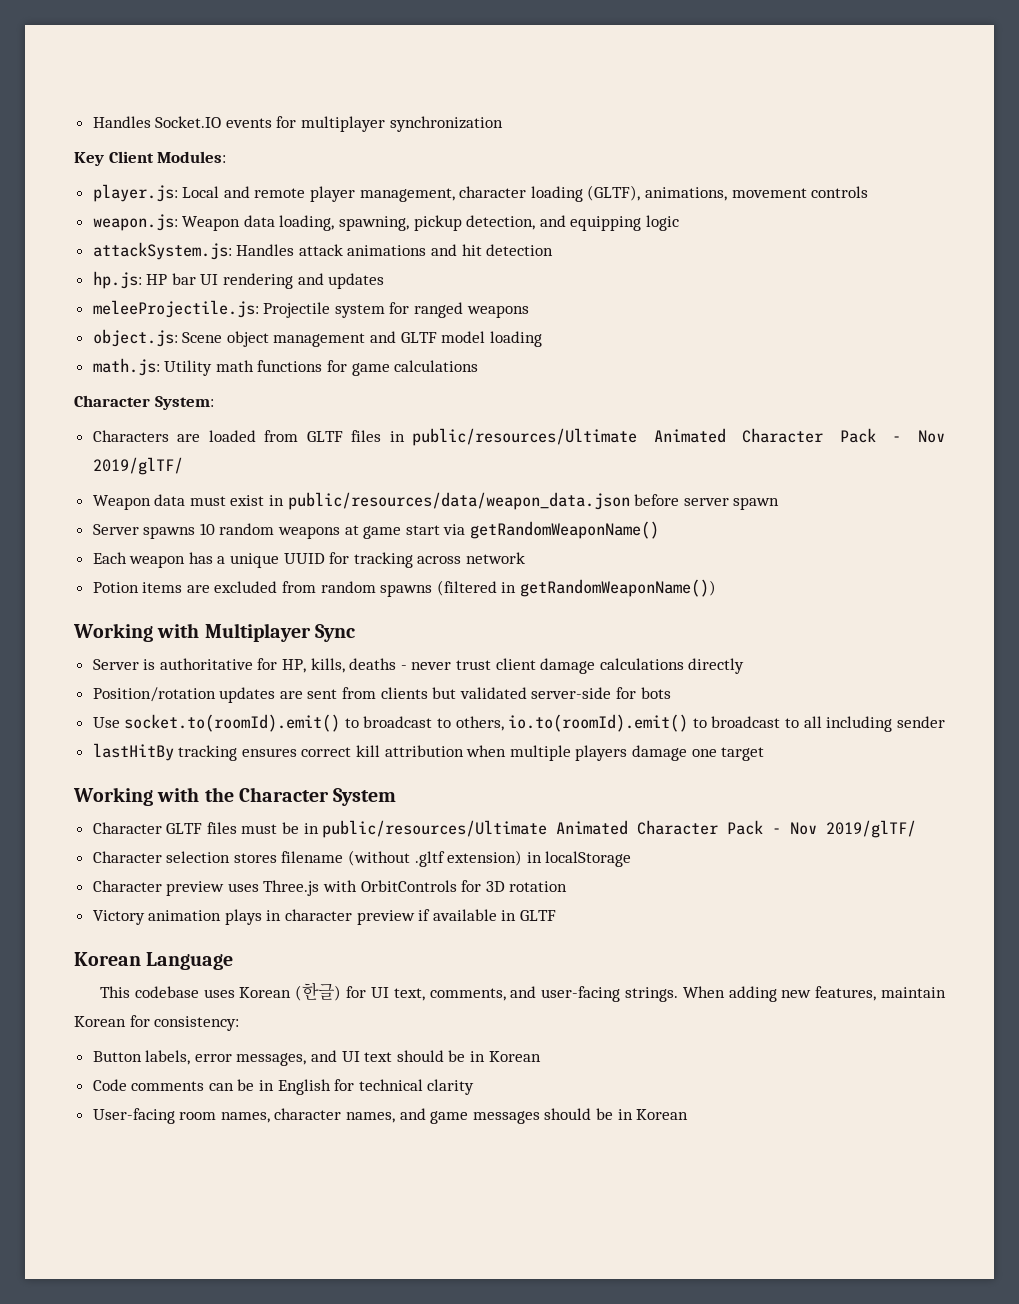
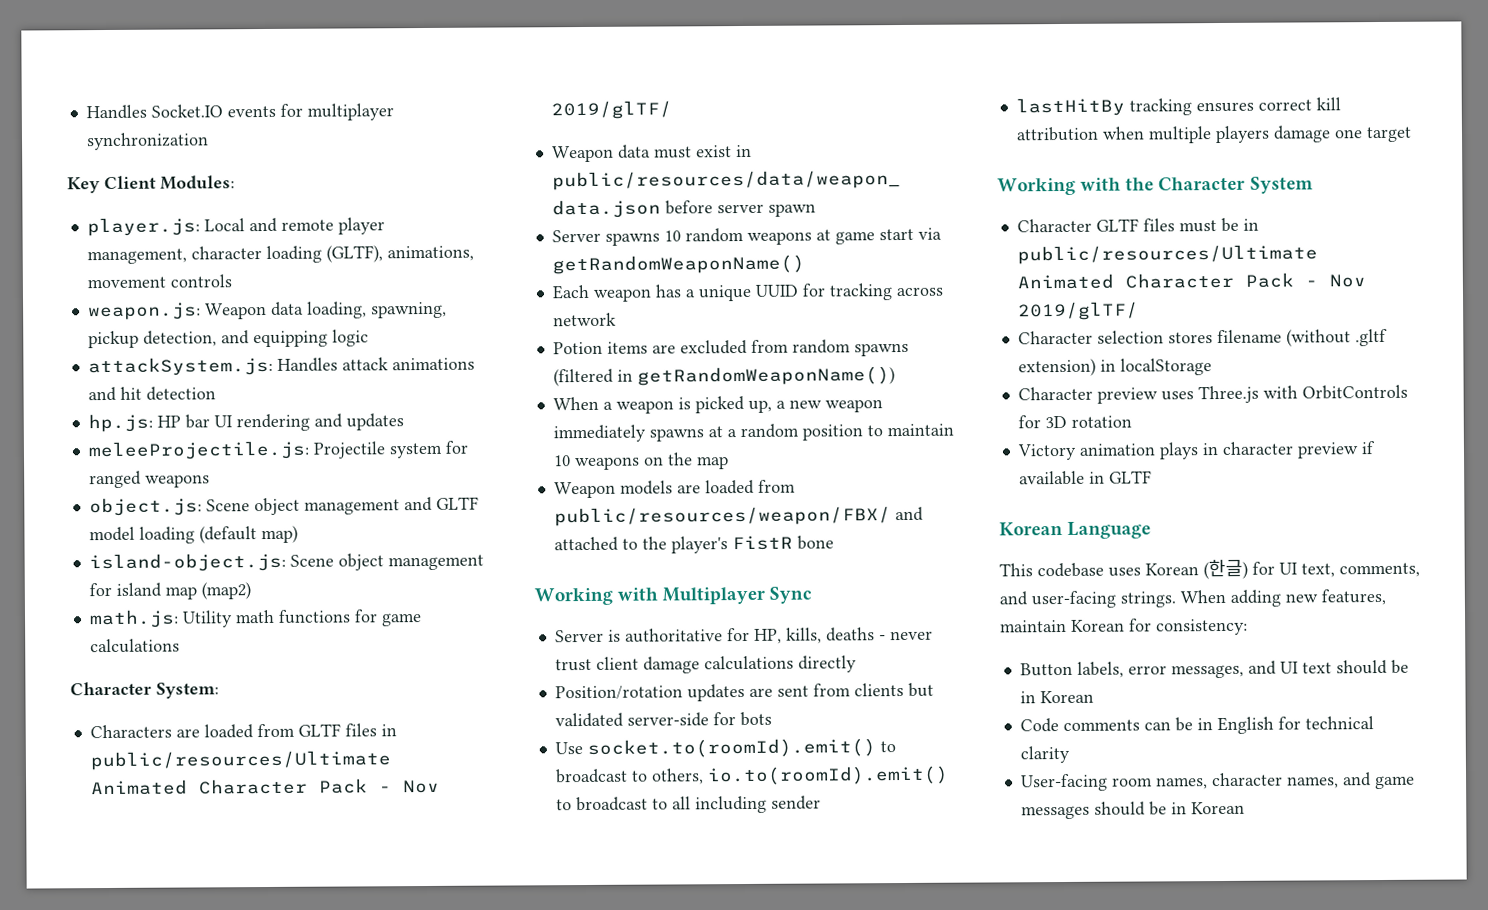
- object.js: Scene object management and GLTF model loading
+ object.js: Scene object management and GLTF model loading (default map)
+ island-object.js: Scene object management for island map (map2)
+ When a weapon is picked up, a new weapon immediately spawns at a random position to maintain 10 weapons on the map
+ Weapon models are loaded from public/resources/weapon/FBX/ and attached to the player's FistR bone

